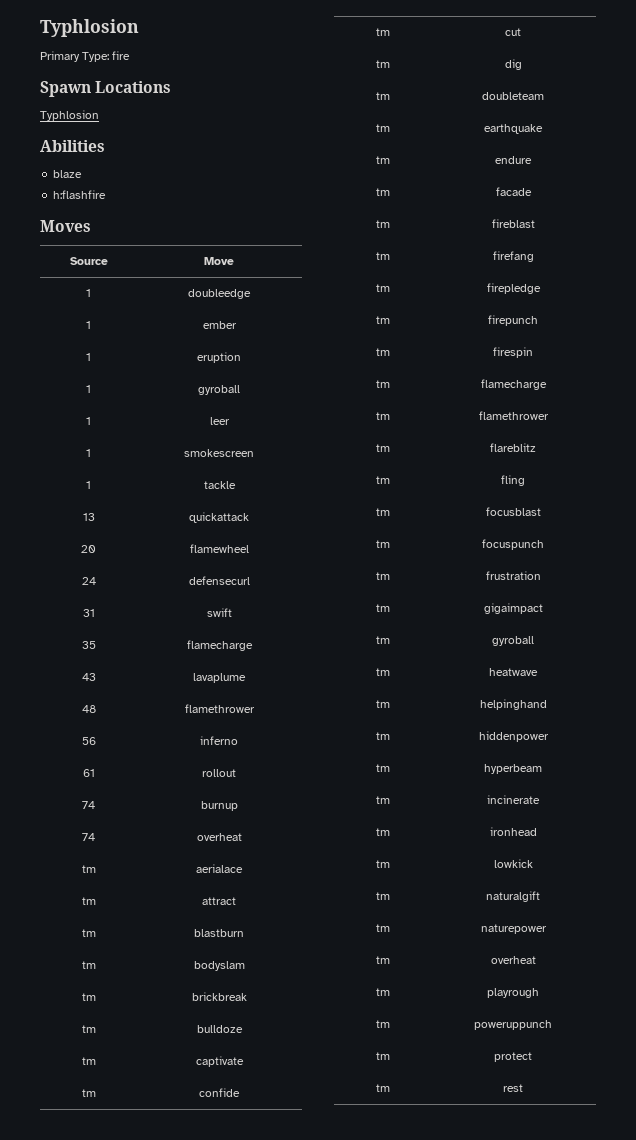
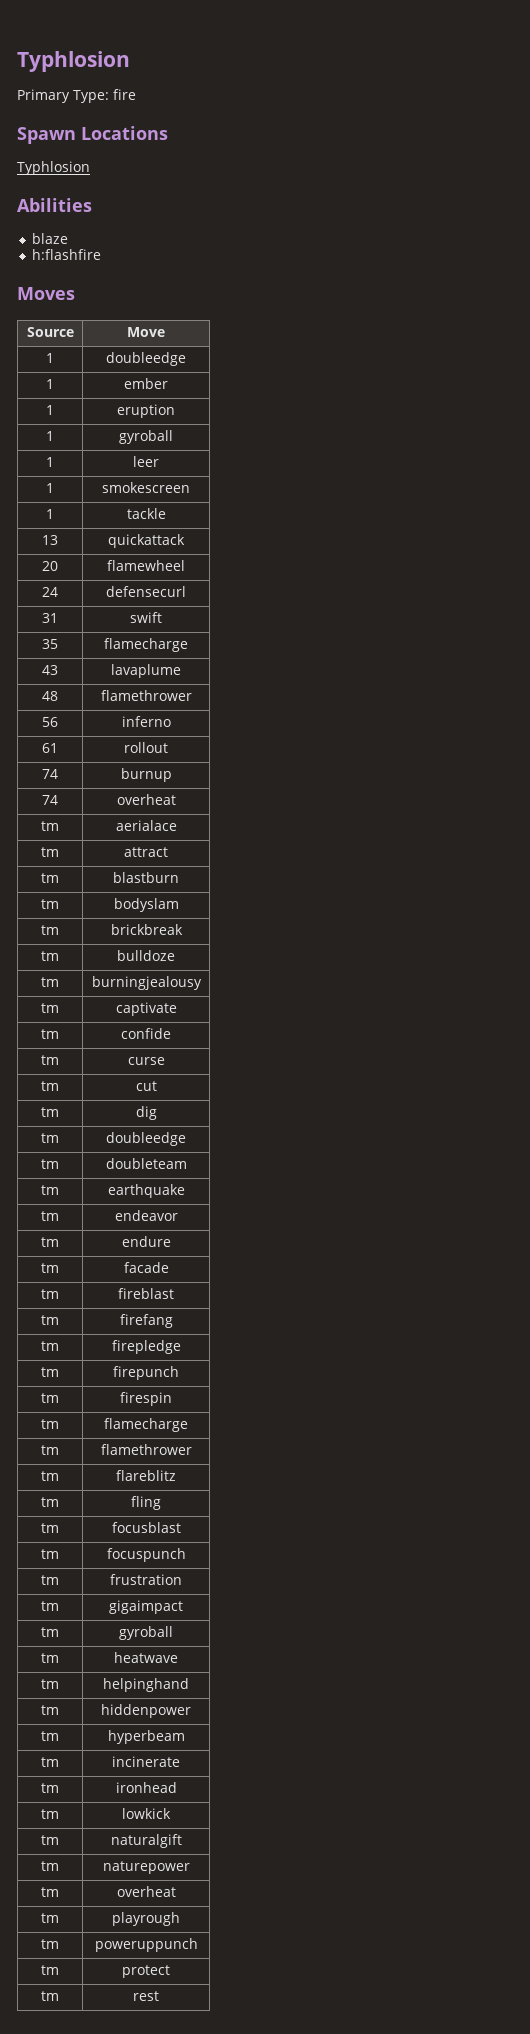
+ tm | burningjealousy
+ tm | curse
+ tm | doubleedge
+ tm | endeavor

